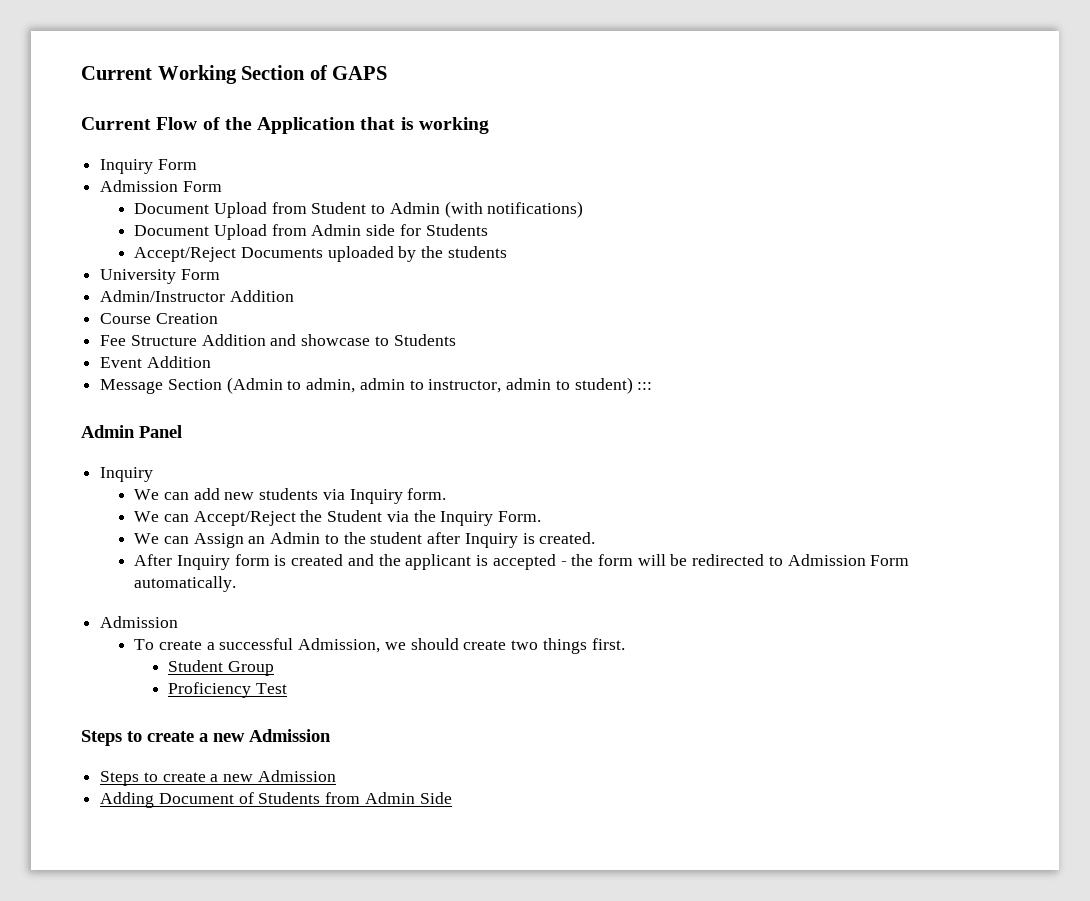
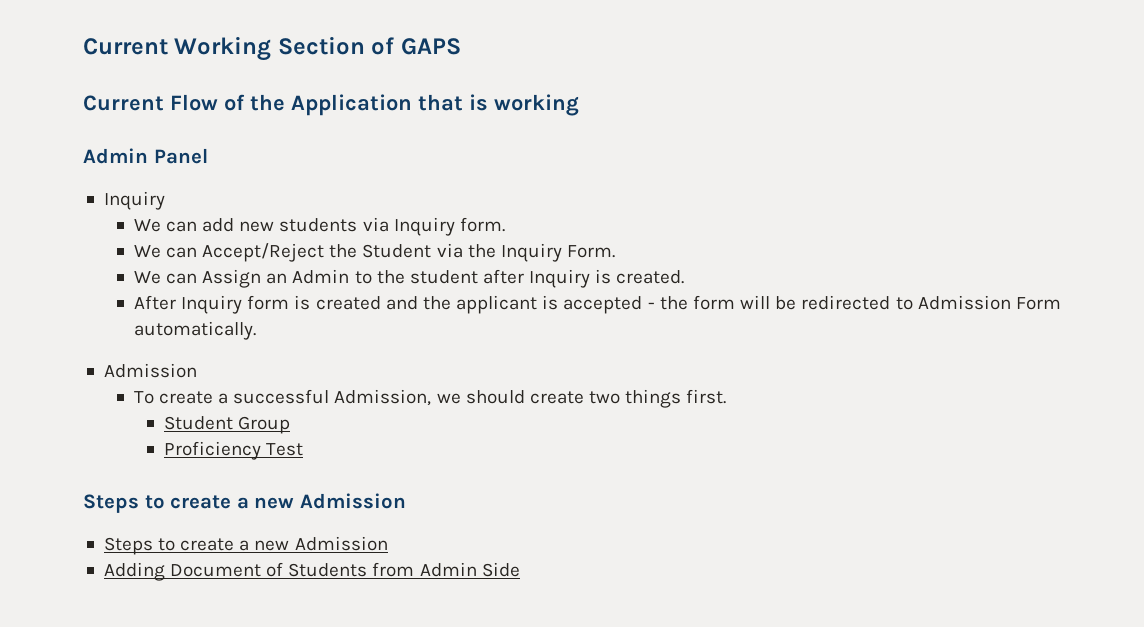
- Inquiry Form
- Admission Form
- Document Upload from Student to Admin (with notifications)
- Document Upload from Admin side for Students
- Accept/Reject Documents uploaded by the students
- University Form
- Admin/Instructor Addition
- Course Creation
- Fee Structure Addition and showcase to Students
- Event Addition
- Message Section (Admin to admin, admin to instructor, admin to student) :::

